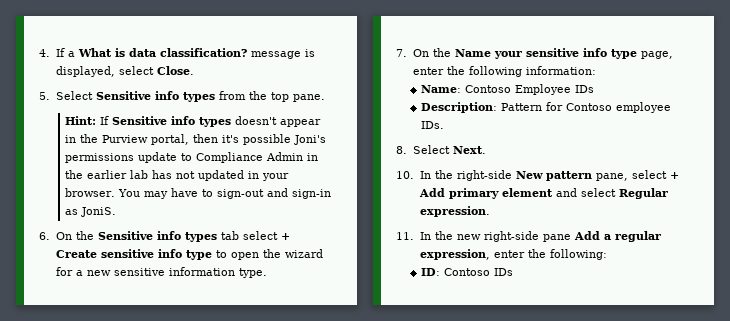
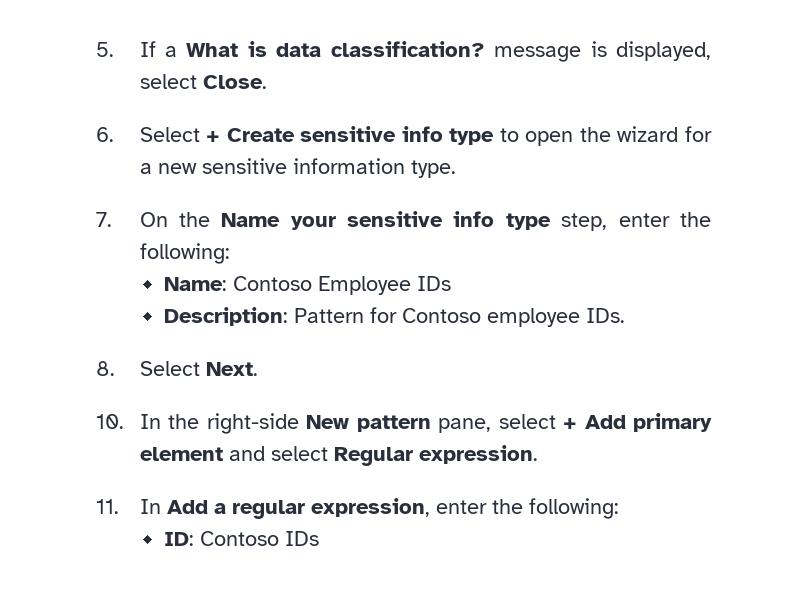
- 4. If a What is data classification? message is displayed, select Close.
+ 5. If a What is data classification? message is displayed, select Close.
- 5. Select Sensitive info types from the top pane.
- Hint: If Sensitive info types doesn't appear in the Purview portal, then it's possible Joni's permissions update to Compliance Admin in the earlier lab has not updated in your browser. You may have to sign-out and sign-in as JoniS.
- 6. On the Sensitive info types tab select + Create sensitive info type to open the wizard for a new sensitive information type.
+ 6. Select + Create sensitive info type to open the wizard for a new sensitive information type.
- 7. On the Name your sensitive info type page, enter the following information:
+ 7. On the Name your sensitive info type step, enter the following:
- 11. In the new right-side pane Add a regular expression, enter the following:
+ 11. In Add a regular expression, enter the following:

